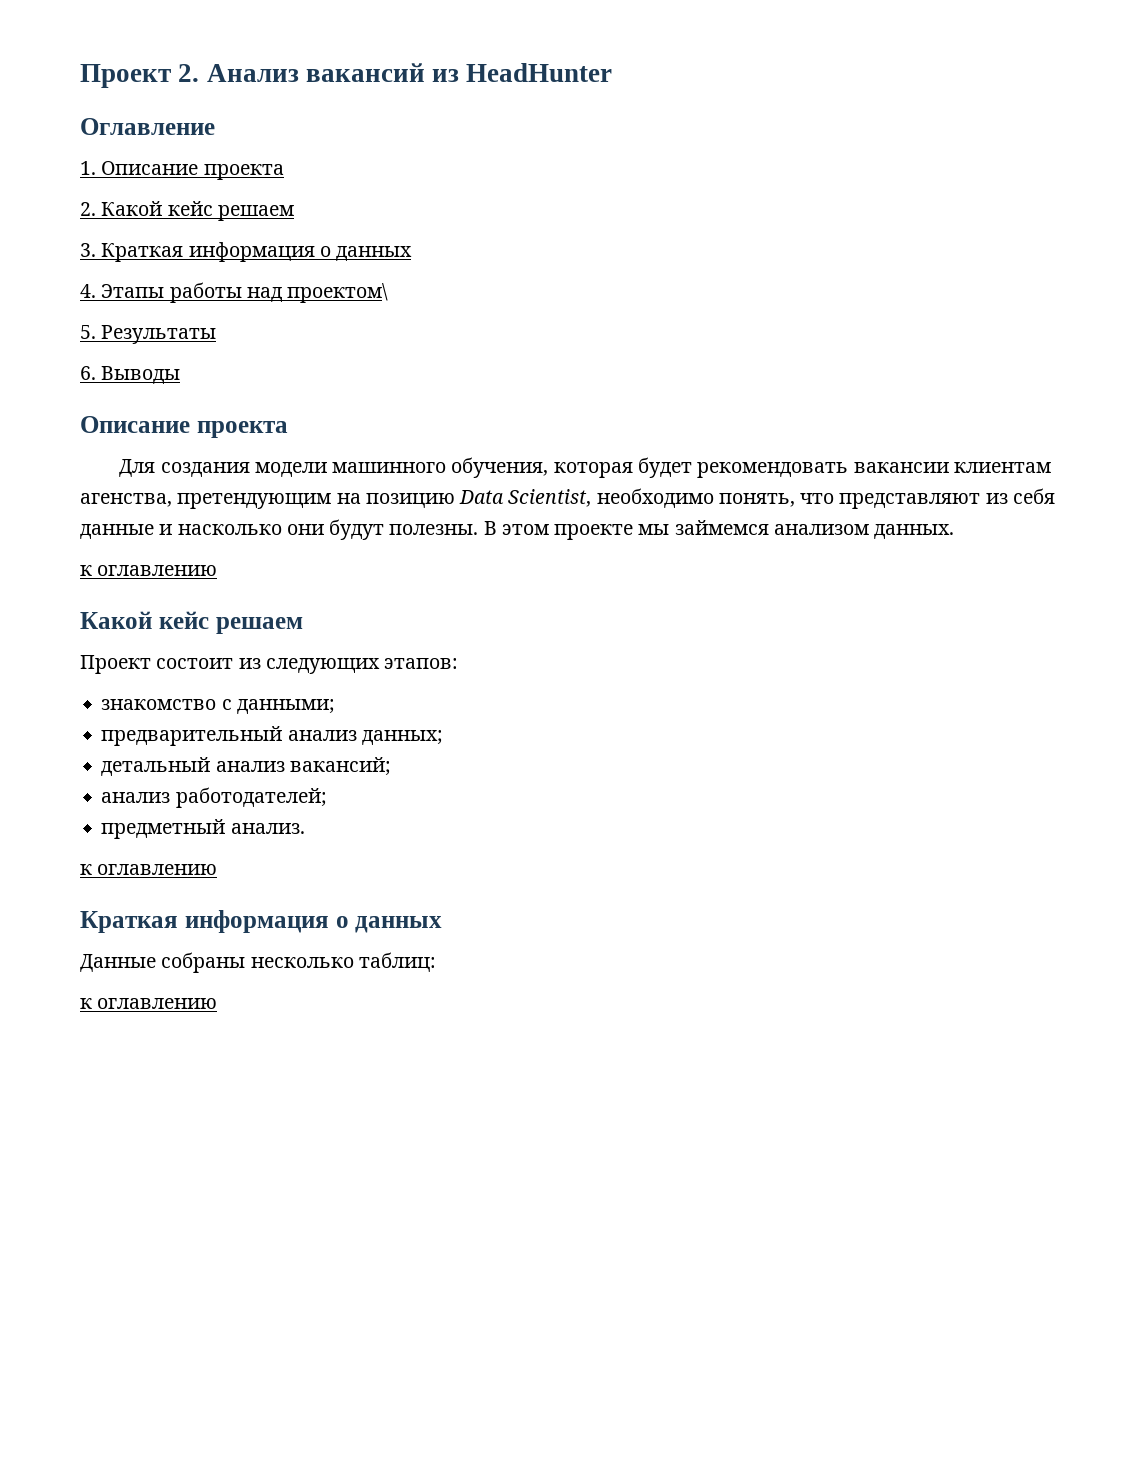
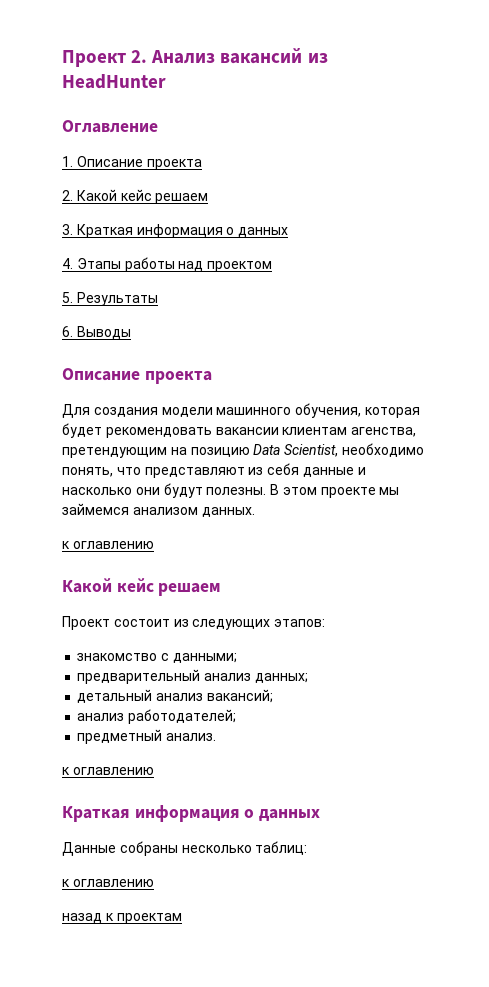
- 4. Этапы работы над проектом\
+ 4. Этапы работы над проектом
+ назад к проектам

